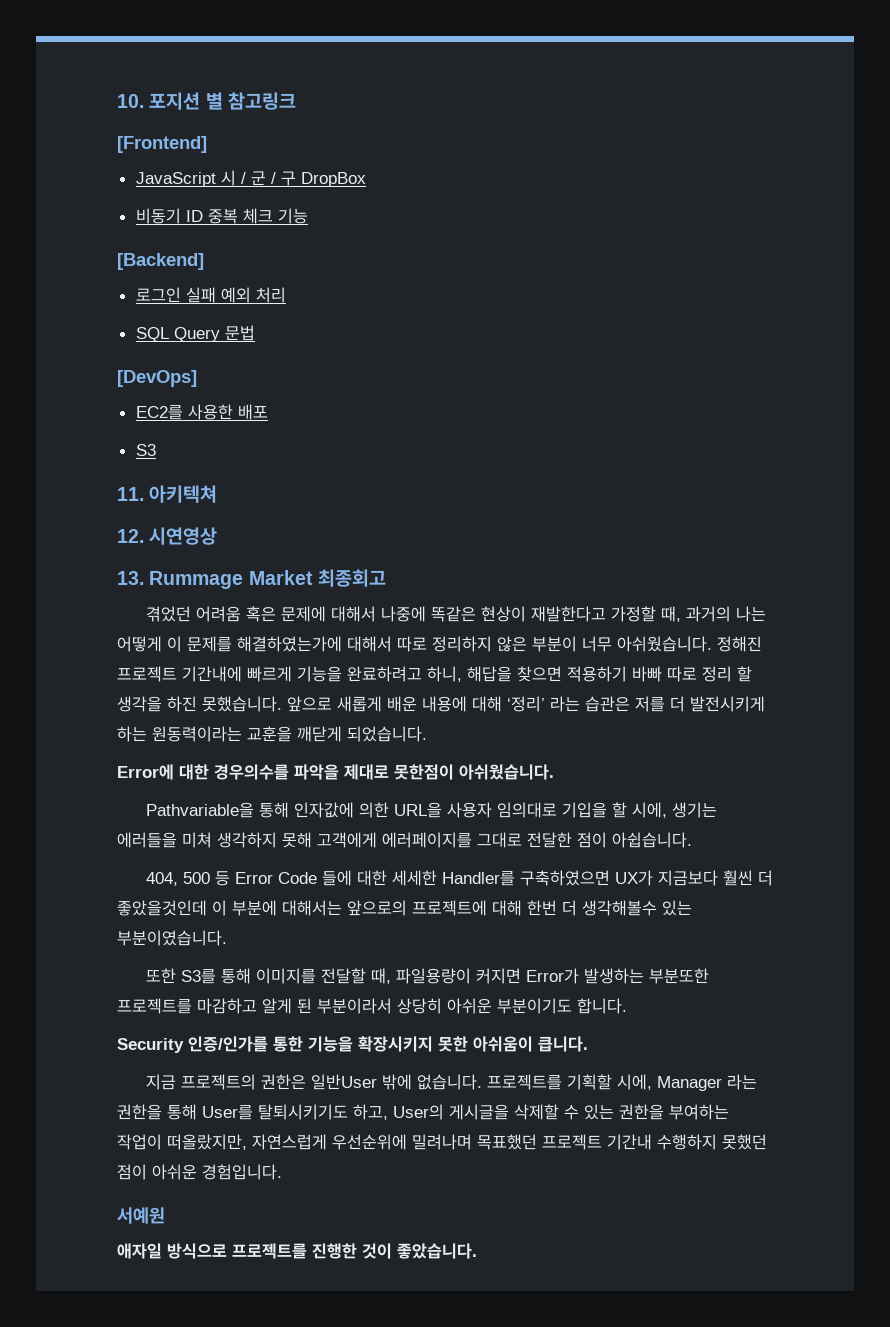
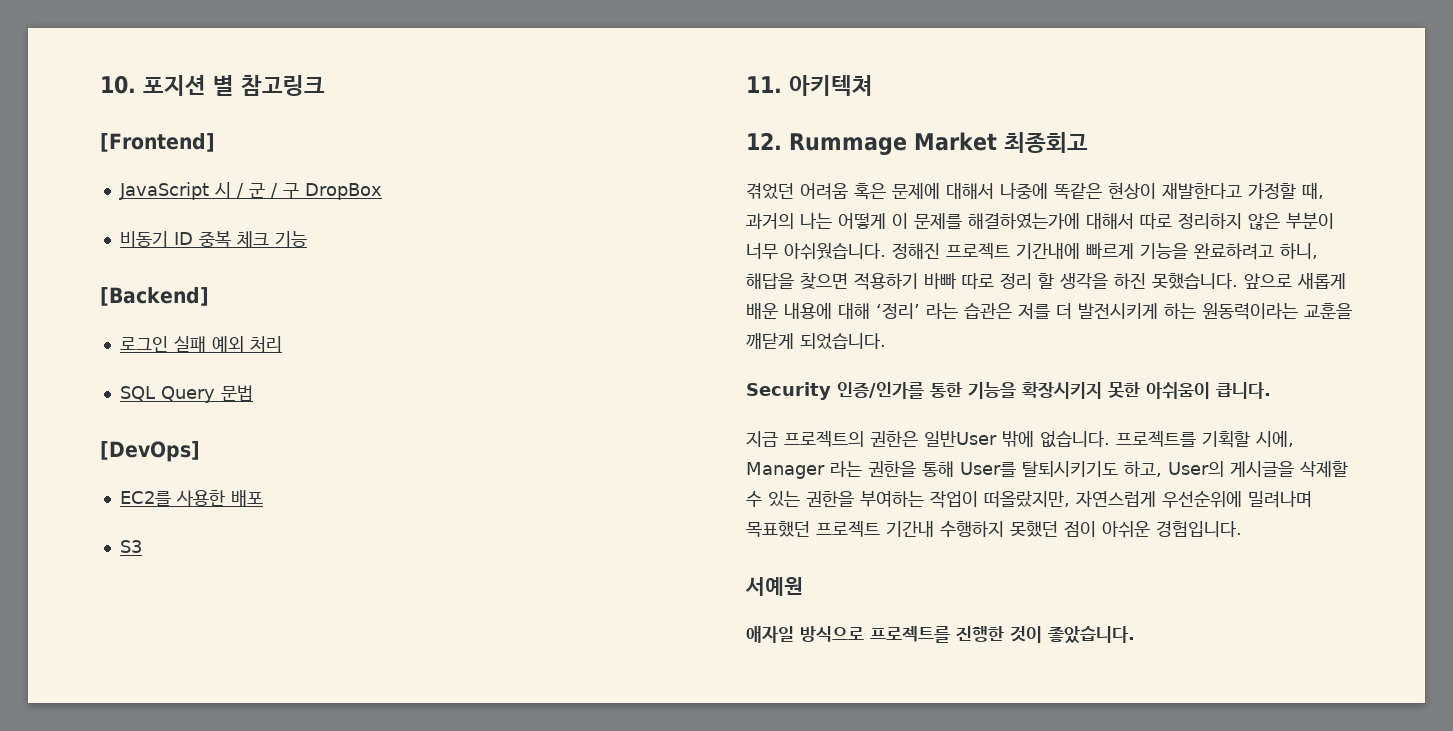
- 12. 시연영상
- 13. Rummage Market 최종회고
+ 12. Rummage Market 최종회고
- Error에 대한 경우의수를 파악을 제대로 못한점이 아쉬웠습니다.
- Pathvariable을 통해 인자값에 의한 URL을 사용자 임의대로 기입을 할 시에, 생기는 에러들을 미쳐 생각하지 못해 고객에게 에러페이지를 그대로 전달한 점이 아쉽습니다.
- 404, 500 등 Error Code 들에 대한 세세한 Handler를 구축하였으면 UX가 지금보다 훨씬 더 좋았을것인데 이 부분에 대해서는 앞으로의 프로젝트에 대해 한번 더 생각해볼수 있는 부분이였습니다.
- 또한 S3를 통해 이미지를 전달할 때, 파일용량이 커지면 Error가 발생하는 부분또한 프로젝트를 마감하고 알게 된 부분이라서 상당히 아쉬운 부분이기도 합니다.

